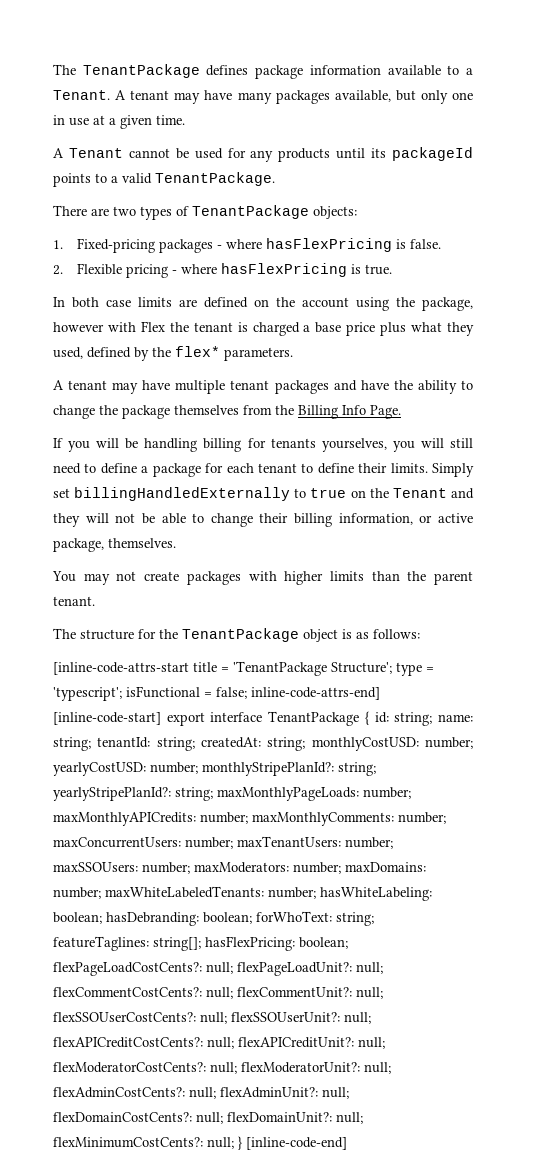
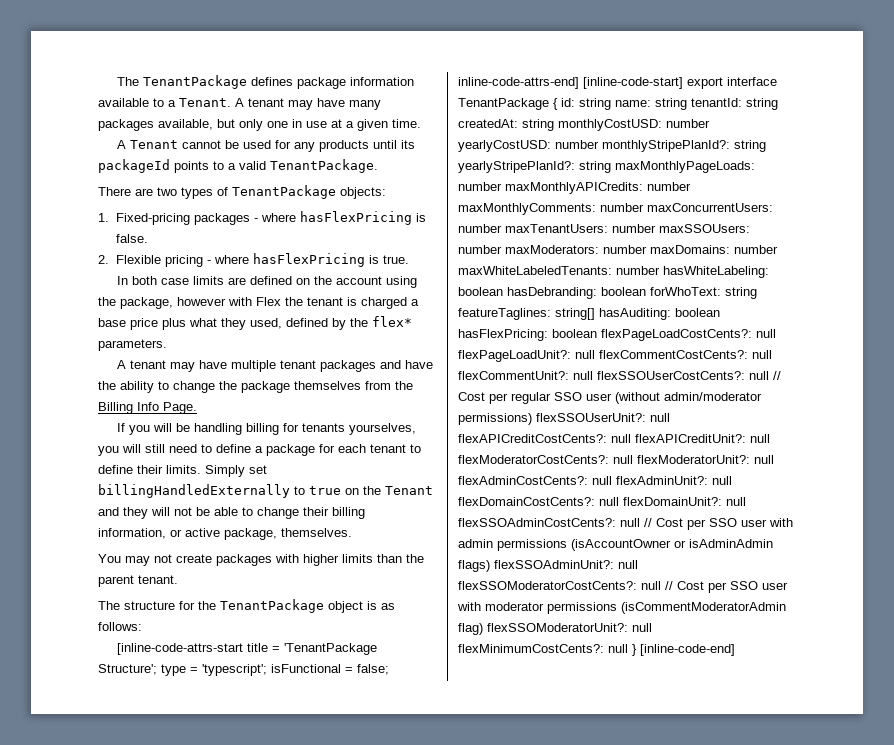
- [inline-code-attrs-start title = 'TenantPackage Structure'; type = 'typescript'; isFunctional = false; inline-code-attrs-end] [inline-code-start] export interface TenantPackage { id: string; name: string; tenantId: string; createdAt: string; monthlyCostUSD: number; yearlyCostUSD: number; monthlyStripePlanId?: string; yearlyStripePlanId?: string; maxMonthlyPageLoads: number; maxMonthlyAPICredits: number; maxMonthlyComments: number; maxConcurrentUsers: number; maxTenantUsers: number; maxSSOUsers: number; maxModerators: number; maxDomains: number; maxWhiteLabeledTenants: number; hasWhiteLabeling: boolean; hasDebranding: boolean; forWhoText: string; featureTaglines: string[]; hasFlexPricing: boolean; flexPageLoadCostCents?: null; flexPageLoadUnit?: null; flexCommentCostCents?: null; flexCommentUnit?: null; flexSSOUserCostCents?: null; flexSSOUserUnit?: null; flexAPICreditCostCents?: null; flexAPICreditUnit?: null; flexModeratorCostCents?: null; flexModeratorUnit?: null; flexAdminCostCents?: null; flexAdminUnit?: null; flexDomainCostCents?: null; flexDomainUnit?: null; flexMinimumCostCents?: null; } [inline-code-end]
+ [inline-code-attrs-start title = 'TenantPackage Structure'; type = 'typescript'; isFunctional = false; inline-code-attrs-end] [inline-code-start] export interface TenantPackage { id: string name: string tenantId: string createdAt: string monthlyCostUSD: number yearlyCostUSD: number monthlyStripePlanId?: string yearlyStripePlanId?: string maxMonthlyPageLoads: number maxMonthlyAPICredits: number maxMonthlyComments: number maxConcurrentUsers: number maxTenantUsers: number maxSSOUsers: number maxModerators: number maxDomains: number maxWhiteLabeledTenants: number hasWhiteLabeling: boolean hasDebranding: boolean forWhoText: string featureTaglines: string[] hasAuditing: boolean hasFlexPricing: boolean flexPageLoadCostCents?: null flexPageLoadUnit?: null flexCommentCostCents?: null flexCommentUnit?: null flexSSOUserCostCents?: null // Cost per regular SSO user (without admin/moderator permissions) flexSSOUserUnit?: null flexAPICreditCostCents?: null flexAPICreditUnit?: null flexModeratorCostCents?: null flexModeratorUnit?: null flexAdminCostCents?: null flexAdminUnit?: null flexDomainCostCents?: null flexDomainUnit?: null flexSSOAdminCostCents?: null // Cost per SSO user with admin permissions (isAccountOwner or isAdminAdmin flags) flexSSOAdminUnit?: null flexSSOModeratorCostCents?: null // Cost per SSO user with moderator permissions (isCommentModeratorAdmin flag) flexSSOModeratorUnit?: null flexMinimumCostCents?: null } [inline-code-end]

